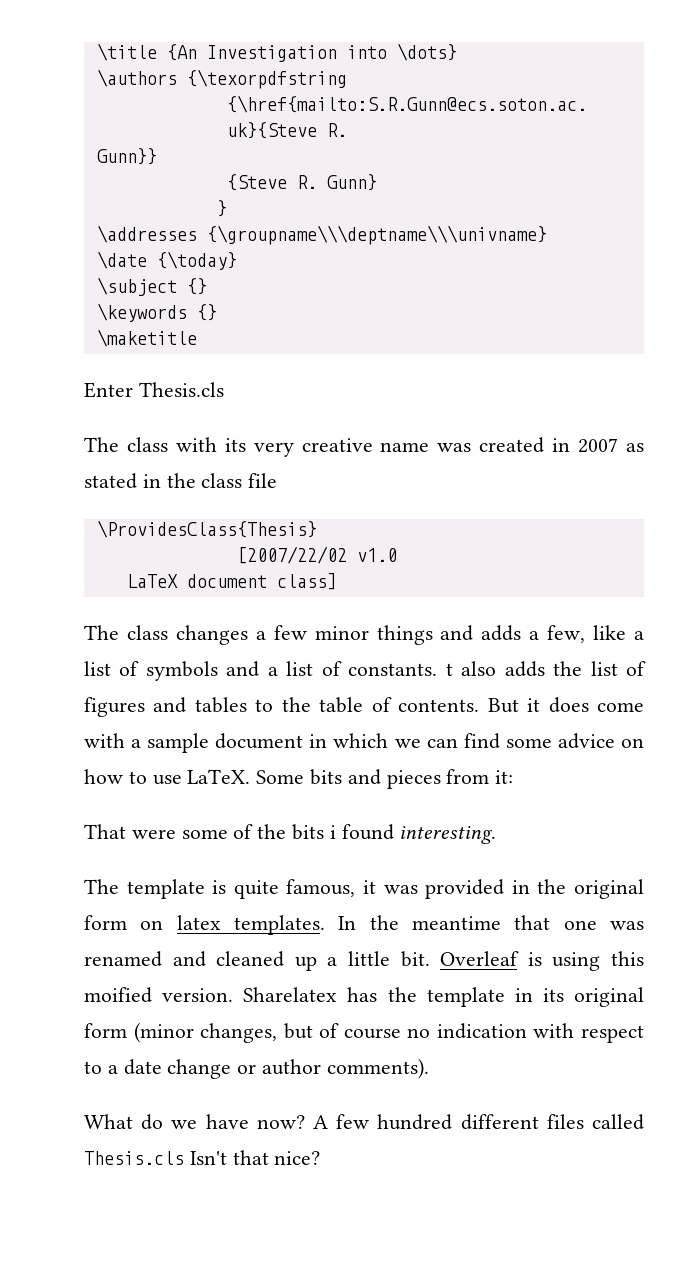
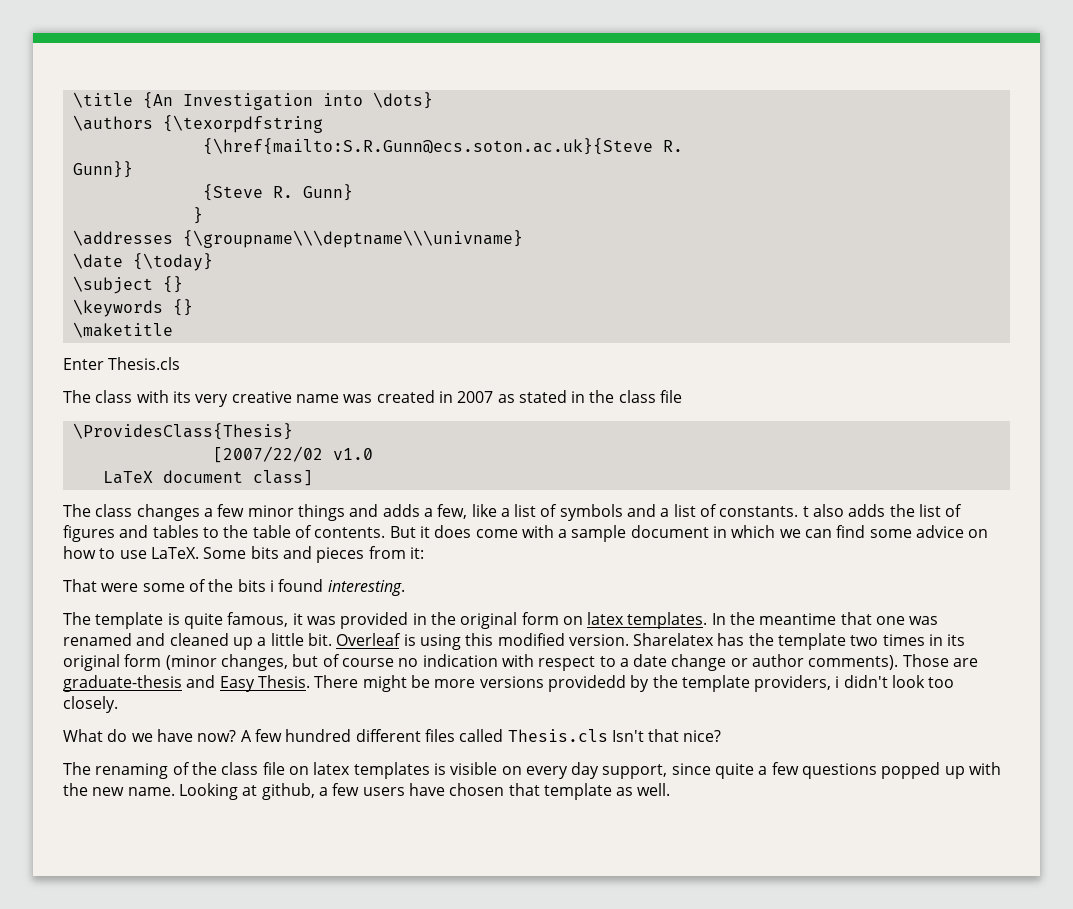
- Overleaf is using this moified version.
+ Overleaf is using this modified version.
- Sharelatex has the template in its original form (minor changes, but of course no indication with respect to a date change or author comments).
+ Sharelatex has the template two times in its original form (minor changes, but of course no indication with respect to a date change or author comments). Those are graduate-thesis and Easy Thesis. There might be more versions providedd by the template providers, i didn't look too closely.
+ The renaming of the class file on latex templates is visible on every day support, since quite a few questions popped up with the new name. Looking at github, a few users have chosen that template as well.

